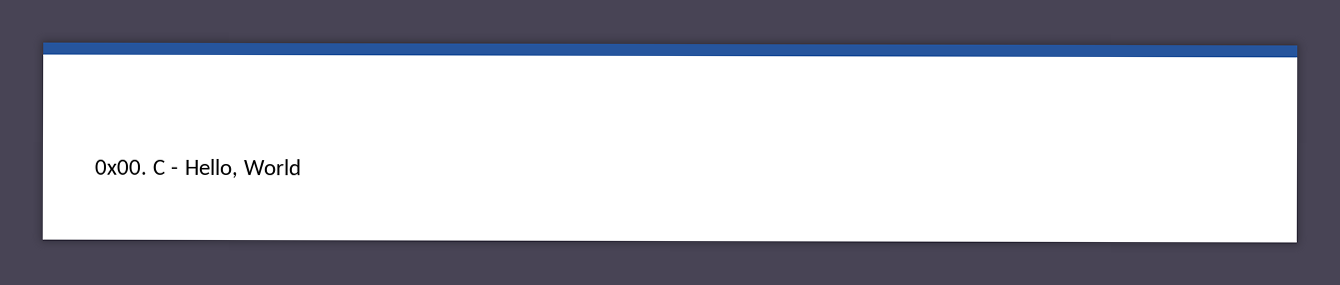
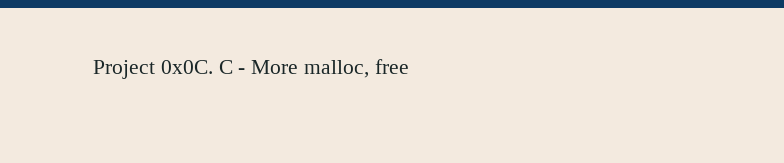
- 0x00. C - Hello, World
+ Project 0x0C. C - More malloc, free

